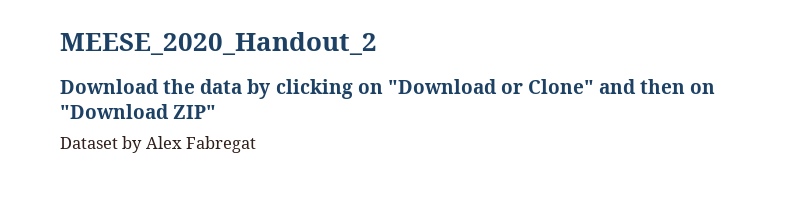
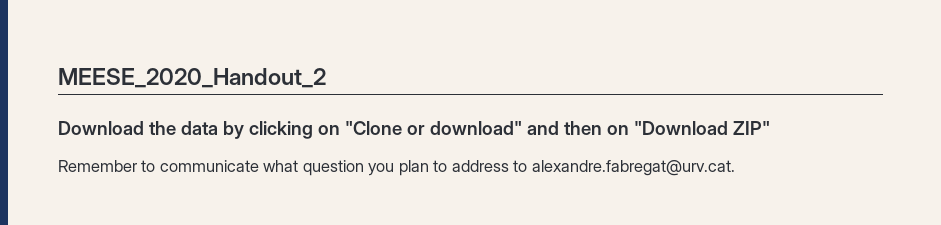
- Download the data by clicking on "Download or Clone" and then on "Download ZIP"
+ Download the data by clicking on "Clone or download" and then on "Download ZIP"
- Dataset by Alex Fabregat
+ Remember to communicate what question you plan to address to alexandre.fabregat@urv.cat.

